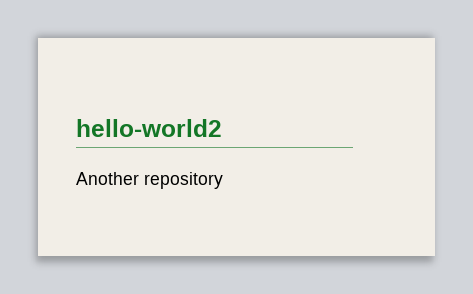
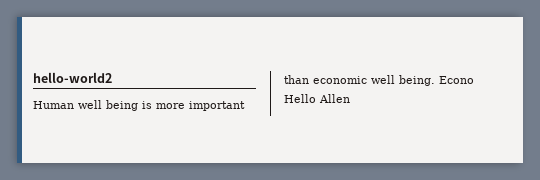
- Another repository
+ Human well being is more important than economic well being. Econo Hello Allen

